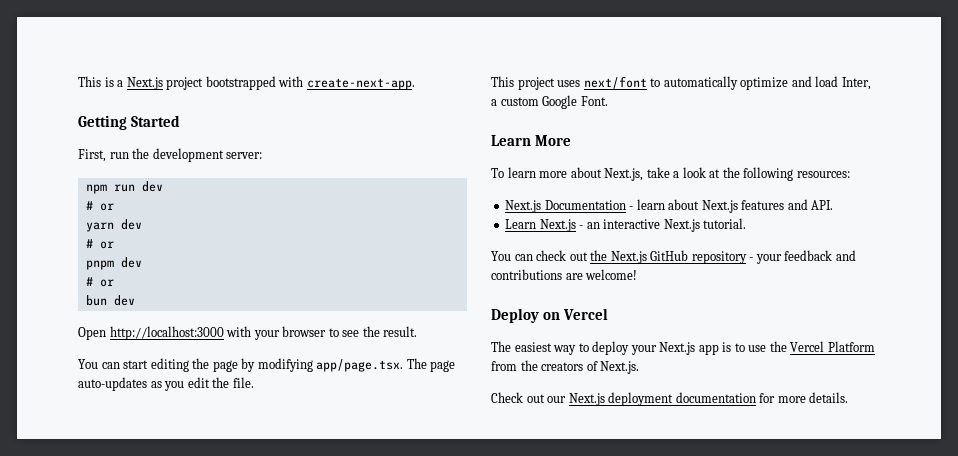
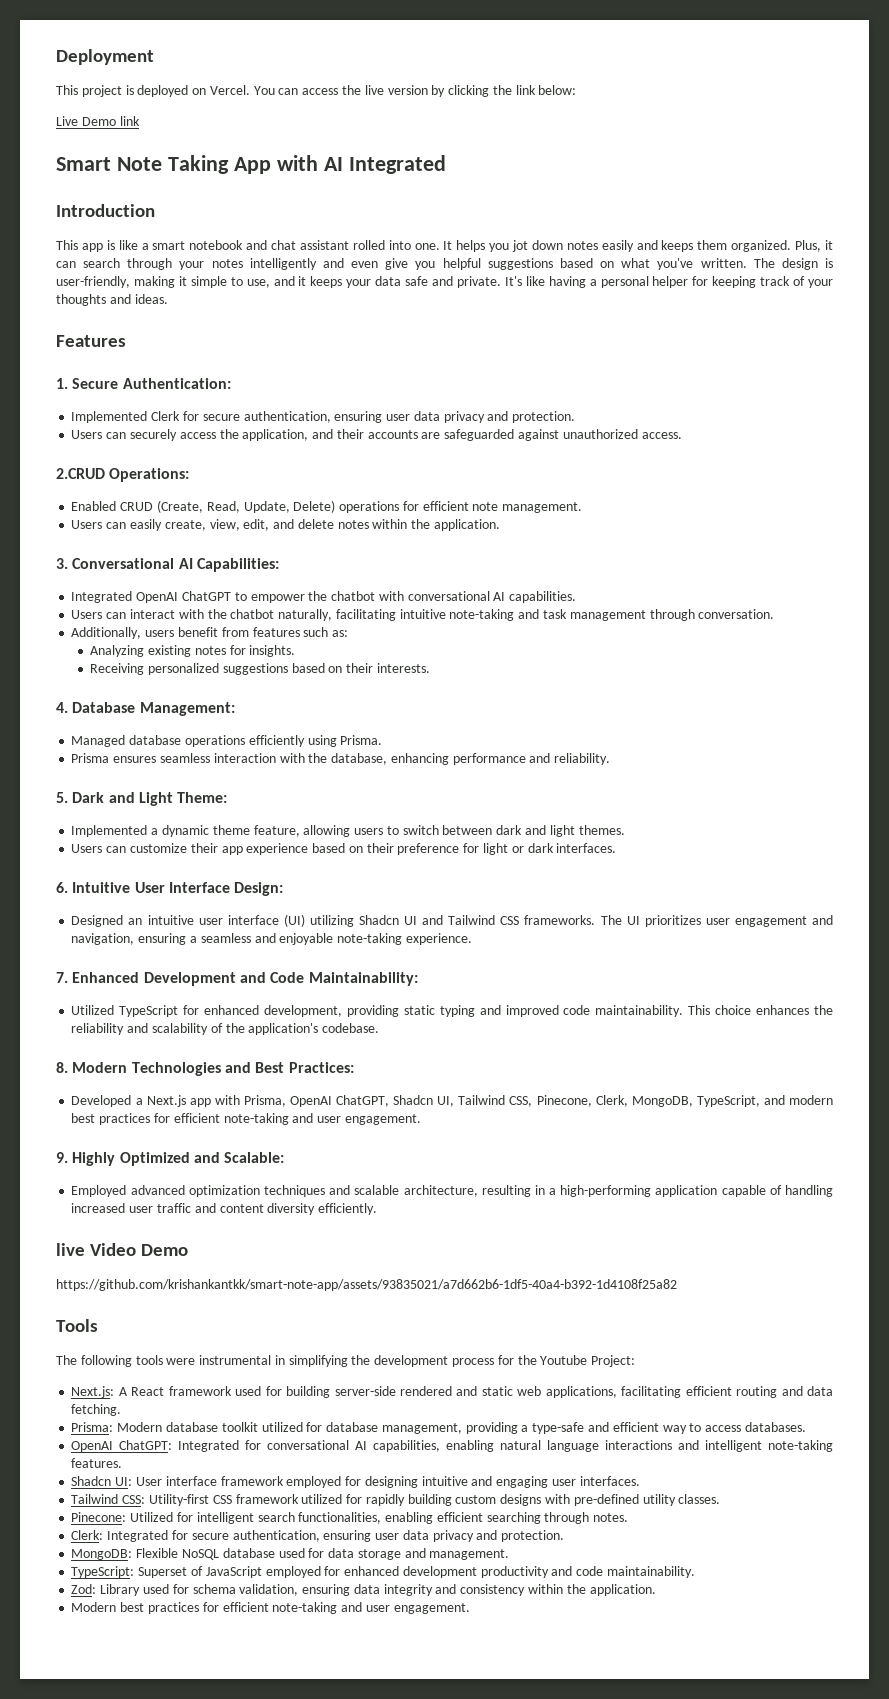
- This is a Next.js project bootstrapped with create-next-app.
- Getting Started
- First, run the development server:
- npm run dev
- # or
- yarn dev
- # or
- pnpm dev
- # or
- bun dev
- Open http://localhost:3000 with your browser to see the result.
- You can start editing the page by modifying app/page.tsx. The page auto-updates as you edit the file.
- This project uses next/font to automatically optimize and load Inter, a custom Google Font.
- Learn More
- To learn more about Next.js, take a look at the following resources:
- Next.js Documentation - learn about Next.js features and API.
- Learn Next.js - an interactive Next.js tutorial.
- You can check out the Next.js GitHub repository - your feedback and contributions are welcome!
- Deploy on Vercel
- The easiest way to deploy your Next.js app is to use the Vercel Platform from the creators of Next.js.
- Check out our Next.js deployment documentation for more details.
+ Deployment
+ This project is deployed on Vercel. You can access the live version by clicking the link below:
+ Live Demo link
+ Smart Note Taking App with AI Integrated
+ Introduction
+ This app is like a smart notebook and chat assistant rolled into one. It helps you jot down notes easily and keeps them organized. Plus, it can search through your notes intelligently and even give you helpful suggestions based on what you've written. The design is user-friendly, making it simple to use, and it keeps your data safe and private. It's like having a personal helper for keeping track of your thoughts and ideas.
+ Features
+ 1. Secure Authentication:
+ Implemented Clerk for secure authentication, ensuring user data privacy and protection.
+ Users can securely access the application, and their accounts are safeguarded against unauthorized access.
+ 2.CRUD Operations:
+ Enabled CRUD (Create, Read, Update, Delete) operations for efficient note management.
+ Users can easily create, view, edit, and delete notes within the application.
+ 3. Conversational AI Capabilities:
+ Integrated OpenAI ChatGPT to empower the chatbot with conversational AI capabilities.
+ Users can interact with the chatbot naturally, facilitating intuitive note-taking and task management through conversation.
+ Additionally, users benefit from features such as:
+ Analyzing existing notes for insights.
+ Receiving personalized suggestions based on their interests.
+ 4. Database Management:
+ Managed database operations efficiently using Prisma.
+ Prisma ensures seamless interaction with the database, enhancing performance and reliability.
+ 5. Dark and Light Theme:
+ Implemented a dynamic theme feature, allowing users to switch between dark and light themes.
+ Users can customize their app experience based on their preference for light or dark interfaces.
+ 6. Intuitive User Interface Design:
+ Designed an intuitive user interface (UI) utilizing Shadcn UI and Tailwind CSS frameworks. The UI prioritizes user engagement and navigation, ensuring a seamless and enjoyable note-taking experience.
+ 7. Enhanced Development and Code Maintainability:
+ Utilized TypeScript for enhanced development, providing static typing and improved code maintainability. This choice enhances the reliability and scalability of the application's codebase.
+ 8. Modern Technologies and Best Practices:
+ Developed a Next.js app with Prisma, OpenAI ChatGPT, Shadcn UI, Tailwind CSS, Pinecone, Clerk, MongoDB, TypeScript, and modern best practices for efficient note-taking and user engagement.
+ 9. Highly Optimized and Scalable:
+ Employed advanced optimization techniques and scalable architecture, resulting in a high-performing application capable of handling increased user traffic and content diversity efficiently.
+ live Video Demo
+ https://github.com/krishankantkk/smart-note-app/assets/93835021/a7d662b6-1df5-40a4-b392-1d4108f25a82
+ Tools
+ The following tools were instrumental in simplifying the development process for the Youtube Project:
+ Next.js: A React framework used for building server-side rendered and static web applications, facilitating efficient routing and data fetching.
+ Prisma: Modern database toolkit utilized for database management, providing a type-safe and efficient way to access databases.
+ OpenAI ChatGPT: Integrated for conversational AI capabilities, enabling natural language interactions and intelligent note-taking features.
+ Shadcn UI: User interface framework employed for designing intuitive and engaging user interfaces.
+ Tailwind CSS: Utility-first CSS framework utilized for rapidly building custom designs with pre-defined utility classes.
+ Pinecone: Utilized for intelligent search functionalities, enabling efficient searching through notes.
+ Clerk: Integrated for secure authentication, ensuring user data privacy and protection.
+ MongoDB: Flexible NoSQL database used for data storage and management.
+ TypeScript: Superset of JavaScript employed for enhanced development productivity and code maintainability.
+ Zod: Library used for schema validation, ensuring data integrity and consistency within the application.
+ Modern best practices for efficient note-taking and user engagement.

